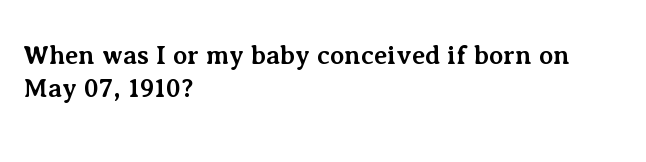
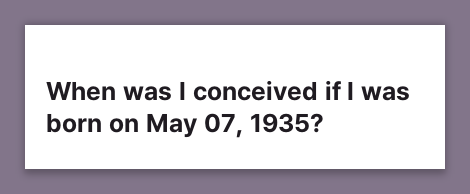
- When was I or my baby conceived if born on May 07, 1910?
+ When was I conceived if I was born on May 07, 1935?

